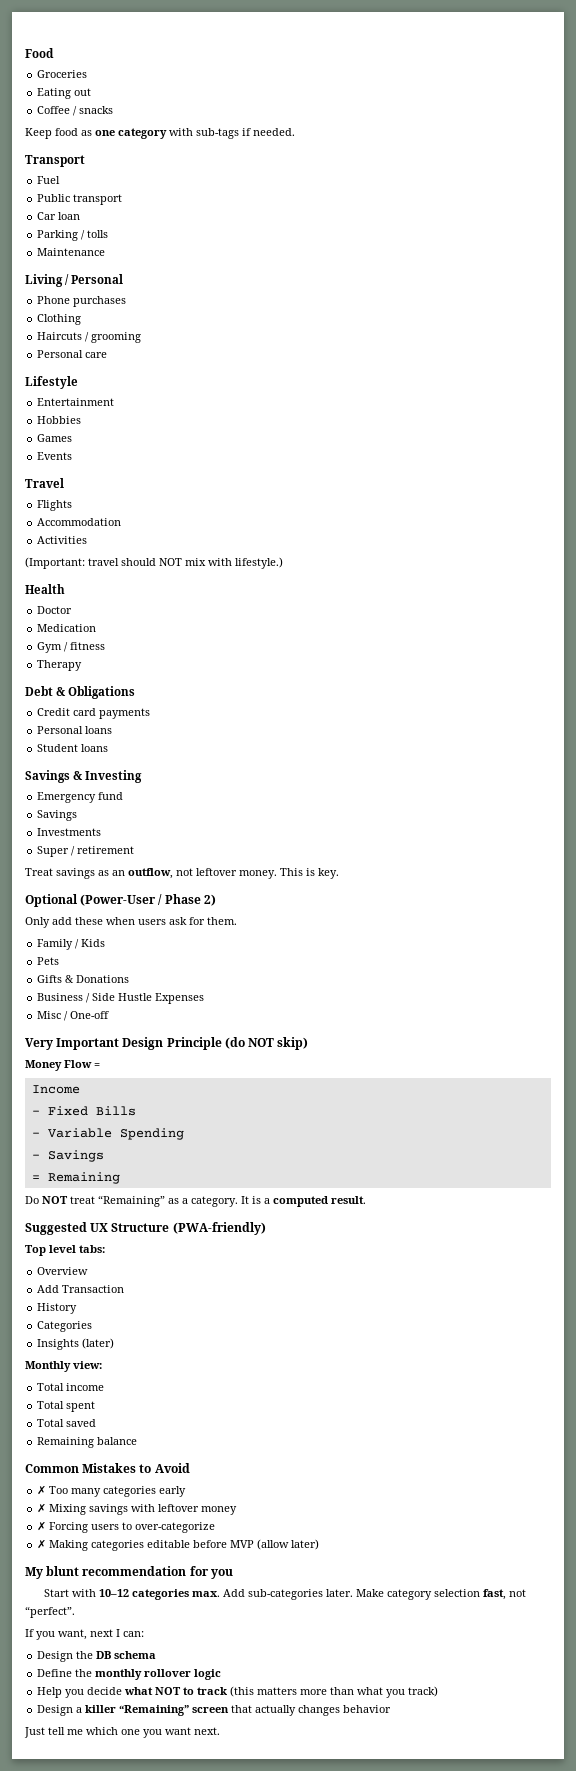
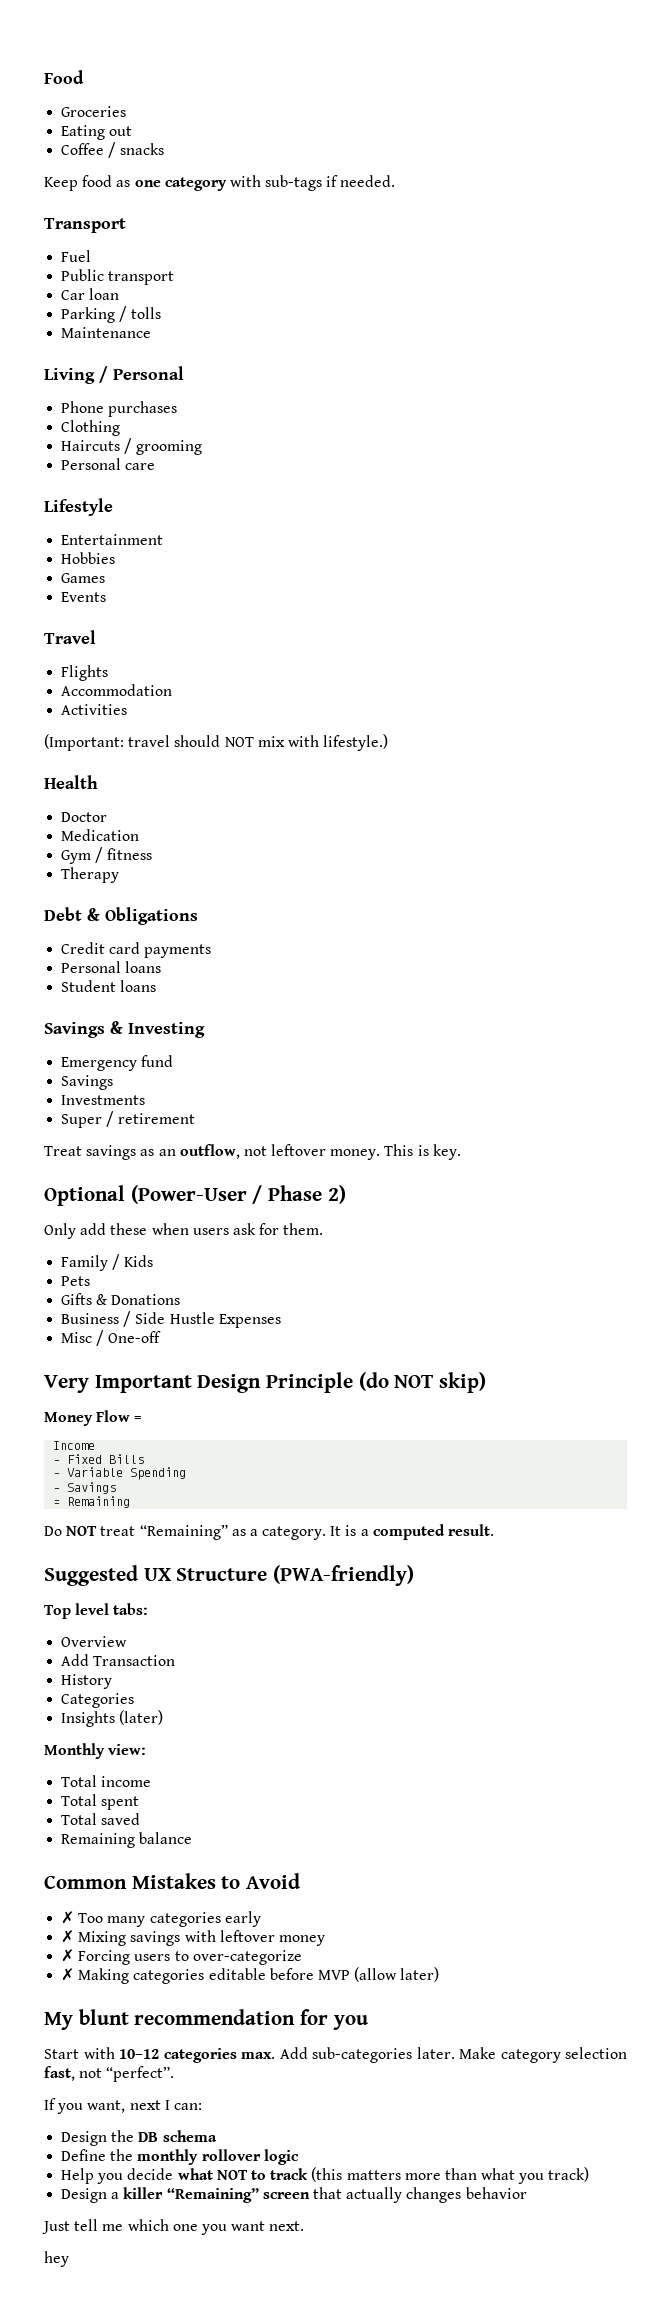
+ hey

